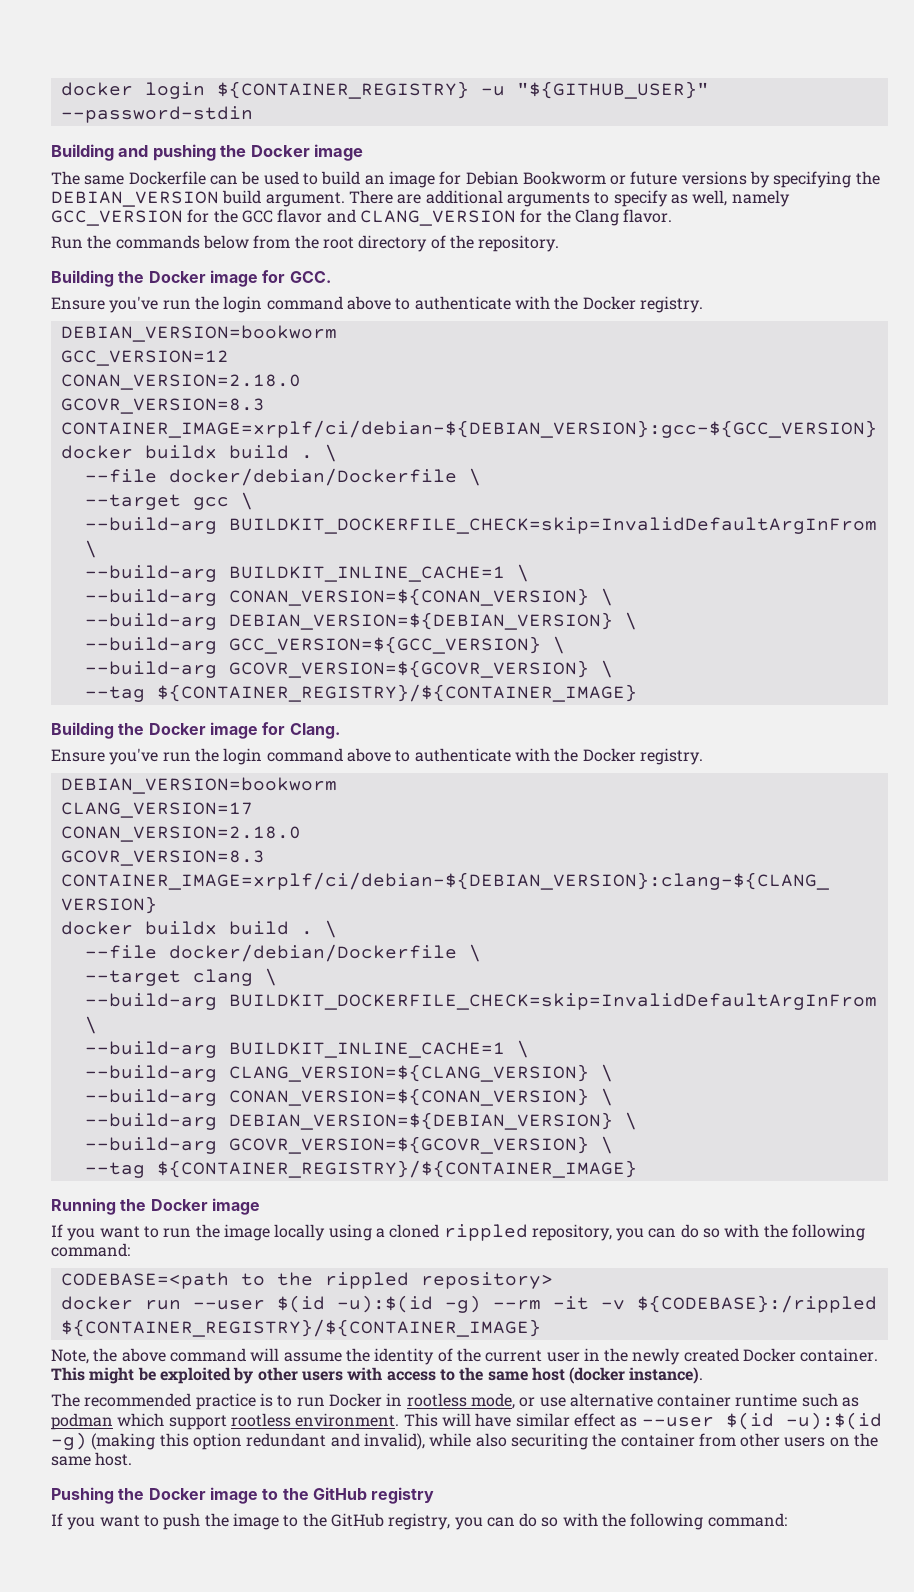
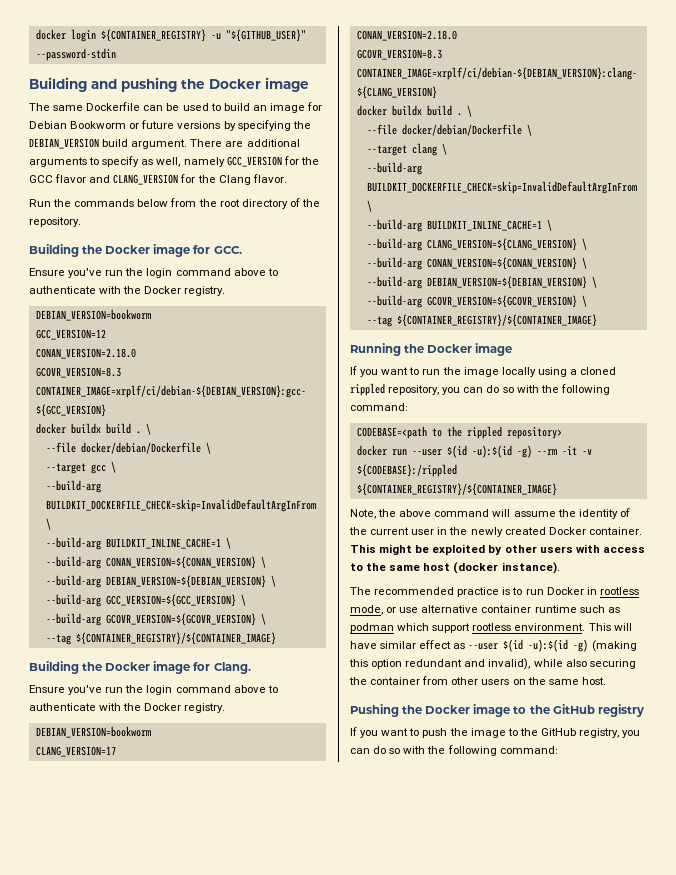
- This will have similar effect as --user $(id -u):$(id -g) (making this option redundant and invalid), while also securiting the container from other users on the same host.
+ This will have similar effect as --user $(id -u):$(id -g) (making this option redundant and invalid), while also securing the container from other users on the same host.

